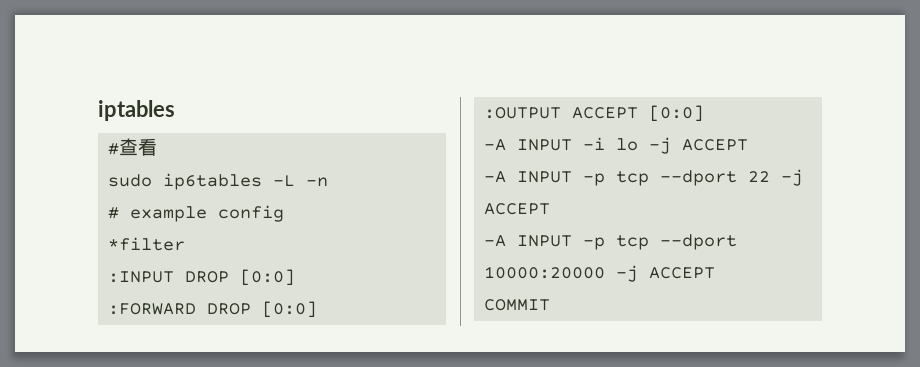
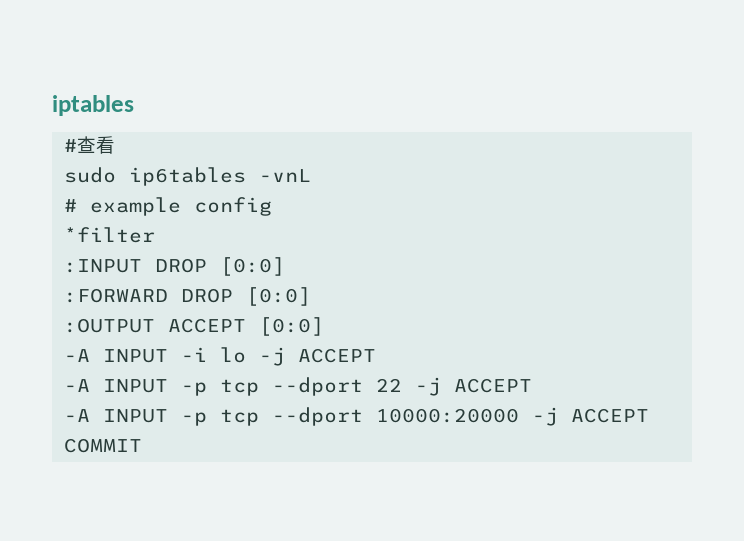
- sudo ip6tables -L -n
+ sudo ip6tables -vnL

